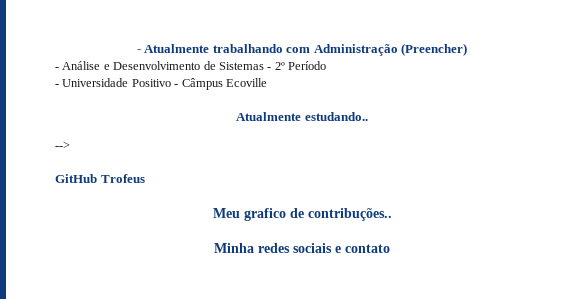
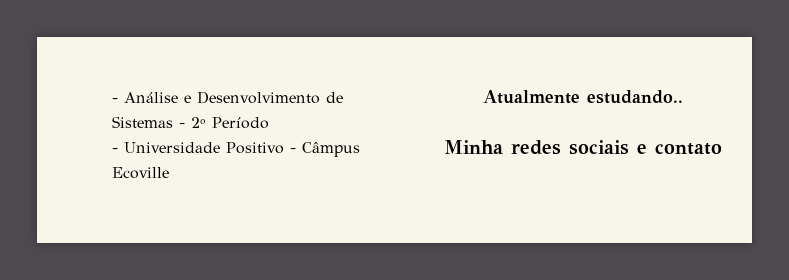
- - Atualmente trabalhando com Administração (Preencher)
- -->
- GitHub Trofeus
- Meu grafico de contribuções..

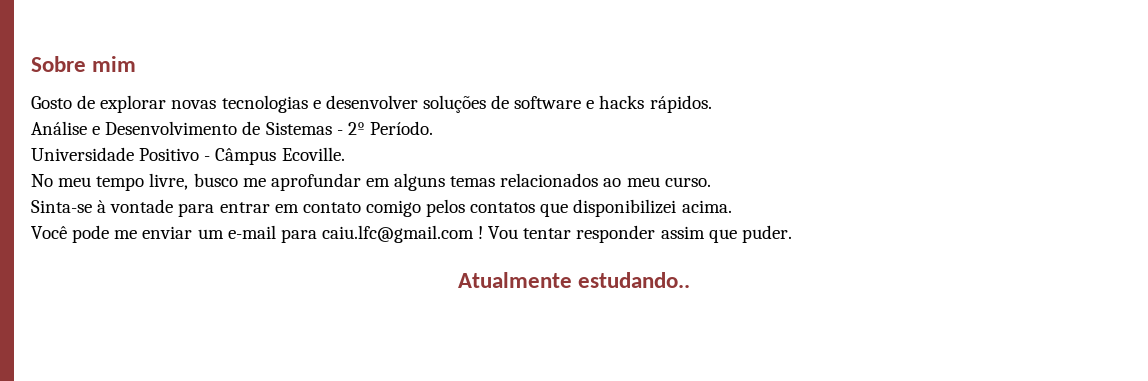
- - Análise e Desenvolvimento de Sistemas - 2º Período
- - Universidade Positivo - Câmpus Ecoville
+ Sobre mim
+ Gosto de explorar novas tecnologias e desenvolver soluções de software e hacks rápidos.
+ Análise e Desenvolvimento de Sistemas - 2º Período.
+ Universidade Positivo - Câmpus Ecoville.
+ No meu tempo livre, busco me aprofundar em alguns temas relacionados ao meu curso.
+ Sinta-se à vontade para entrar em contato comigo pelos contatos que disponibilizei acima.
+ Você pode me enviar um e-mail para caiu.lfc@gmail.com ! Vou tentar responder assim que puder.
  Atualmente estudando..
- Minha redes sociais e contato

